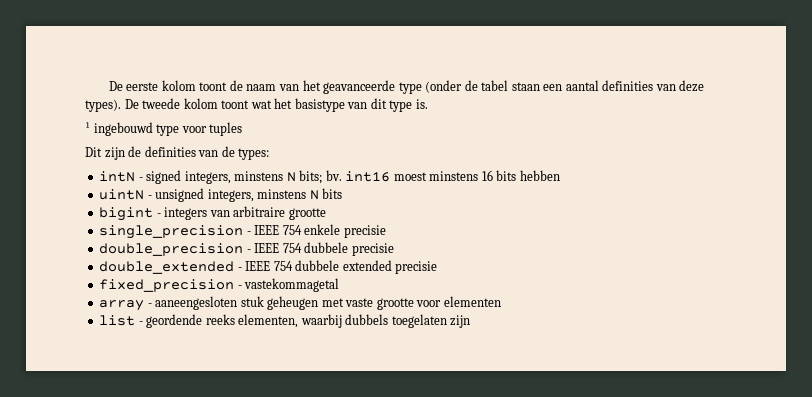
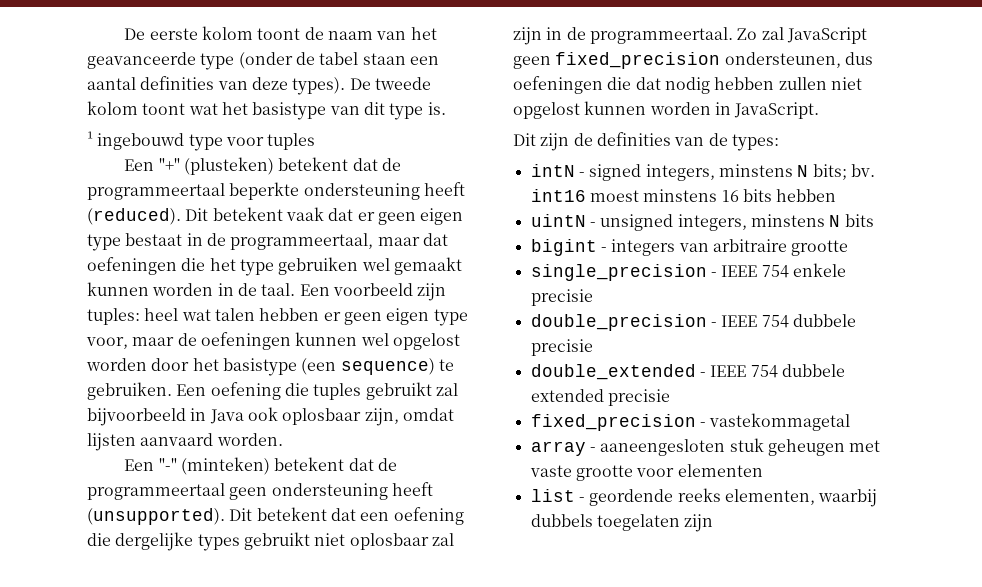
+ Een "+" (plusteken) betekent dat de programmeertaal beperkte ondersteuning heeft (reduced). Dit betekent vaak dat er geen eigen type bestaat in de programmeertaal, maar dat oefeningen die het type gebruiken wel gemaakt kunnen worden in de taal. Een voorbeeld zijn tuples: heel wat talen hebben er geen eigen type voor, maar de oefeningen kunnen wel opgelost worden door het basistype (een sequence) te gebruiken. Een oefening die tuples gebruikt zal bijvoorbeeld in Java ook oplosbaar zijn, omdat lijsten aanvaard worden.
+ Een "-" (minteken) betekent dat de programmeertaal geen ondersteuning heeft (unsupported). Dit betekent dat een oefening die dergelijke types gebruikt niet oplosbaar zal zijn in de programmeertaal. Zo zal JavaScript geen fixed_precision ondersteunen, dus oefeningen die dat nodig hebben zullen niet opgelost kunnen worden in JavaScript.

